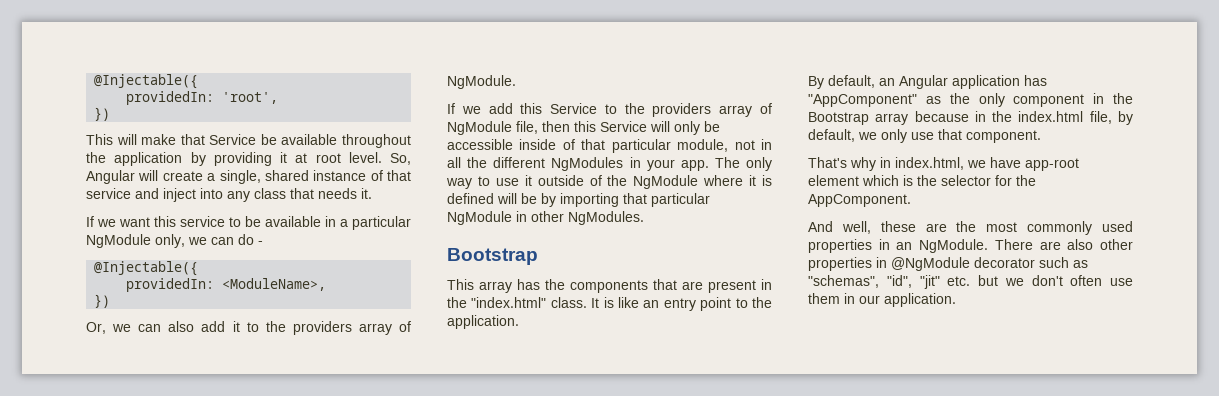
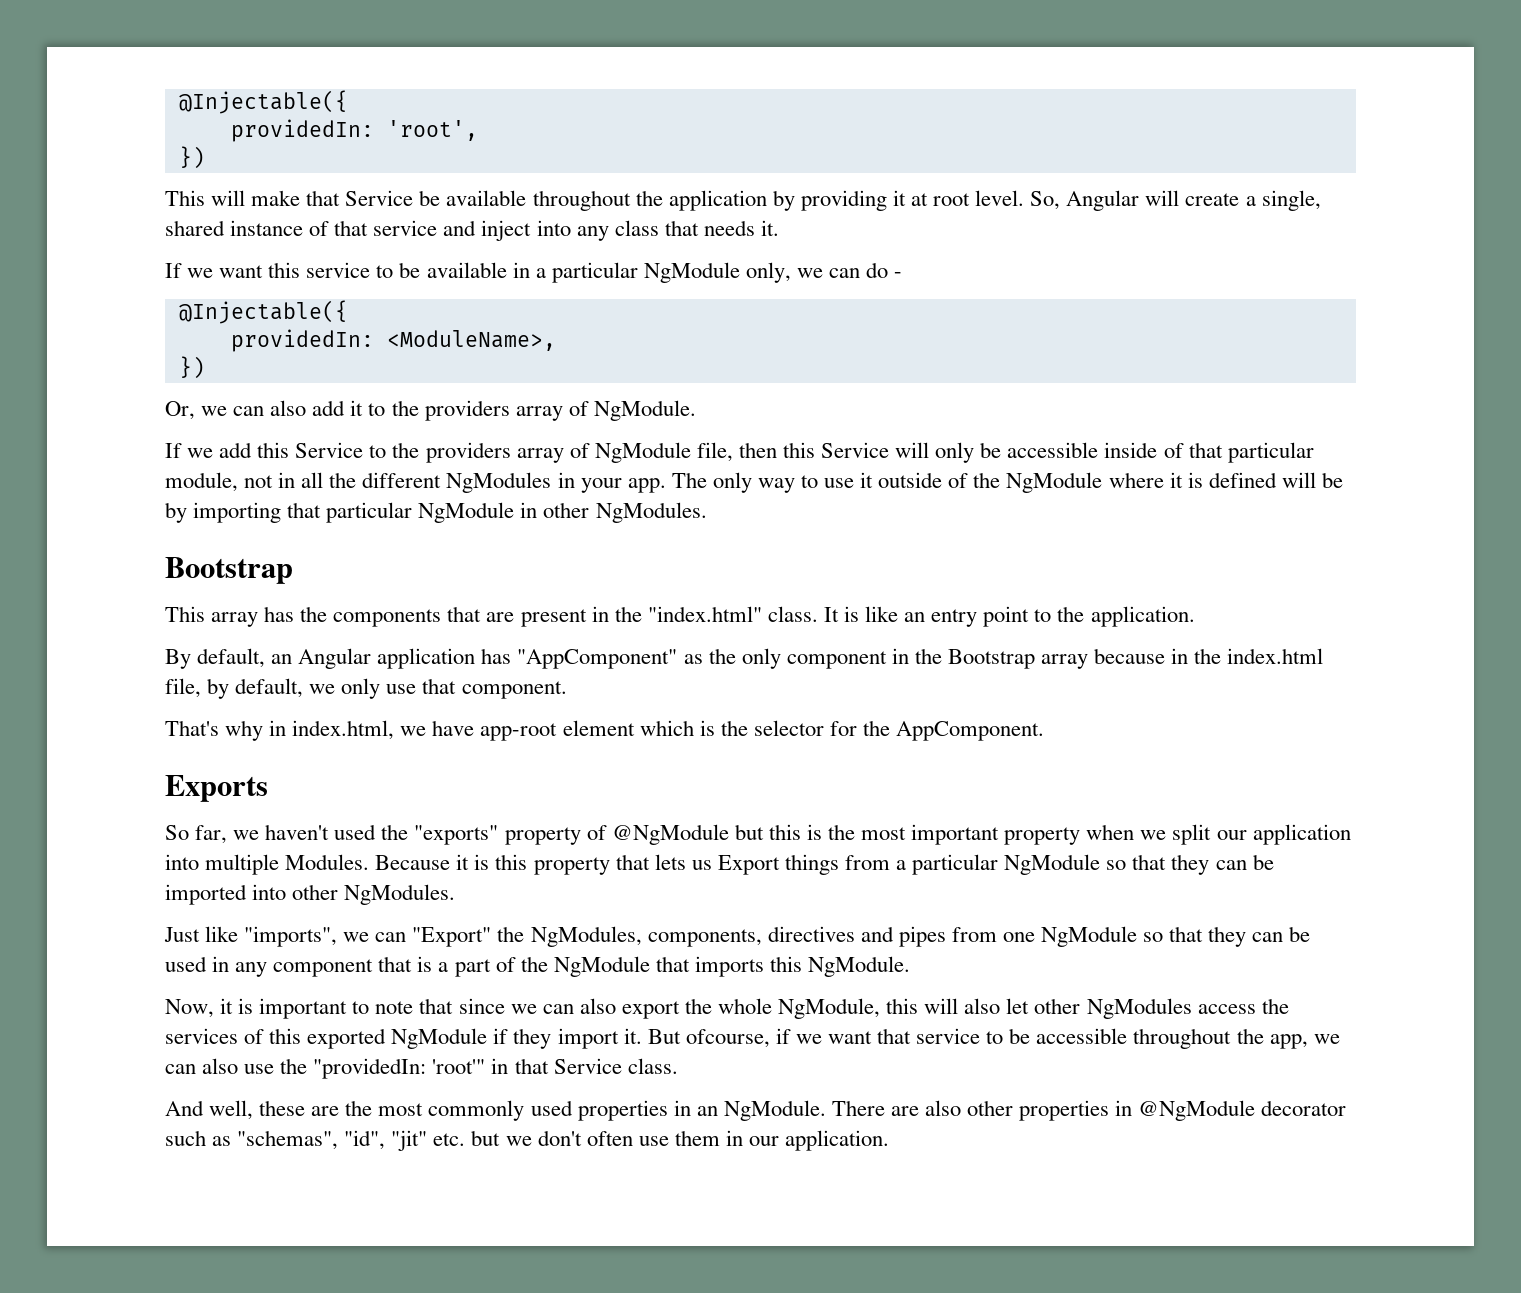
+ Exports
+ So far, we haven't used the "exports" property of @NgModule but this is the most important property when we split our application into multiple Modules. Because it is this property that lets us Export things from a particular NgModule so that they can be imported into other NgModules.
+ Just like "imports", we can "Export" the NgModules, components, directives and pipes from one NgModule so that they can be used in any component that is a part of the NgModule that imports this NgModule.
+ Now, it is important to note that since we can also export the whole NgModule, this will also let other NgModules access the services of this exported NgModule if they import it. But ofcourse, if we want that service to be accessible throughout the app, we can also use the "providedIn: 'root'" in that Service class.

